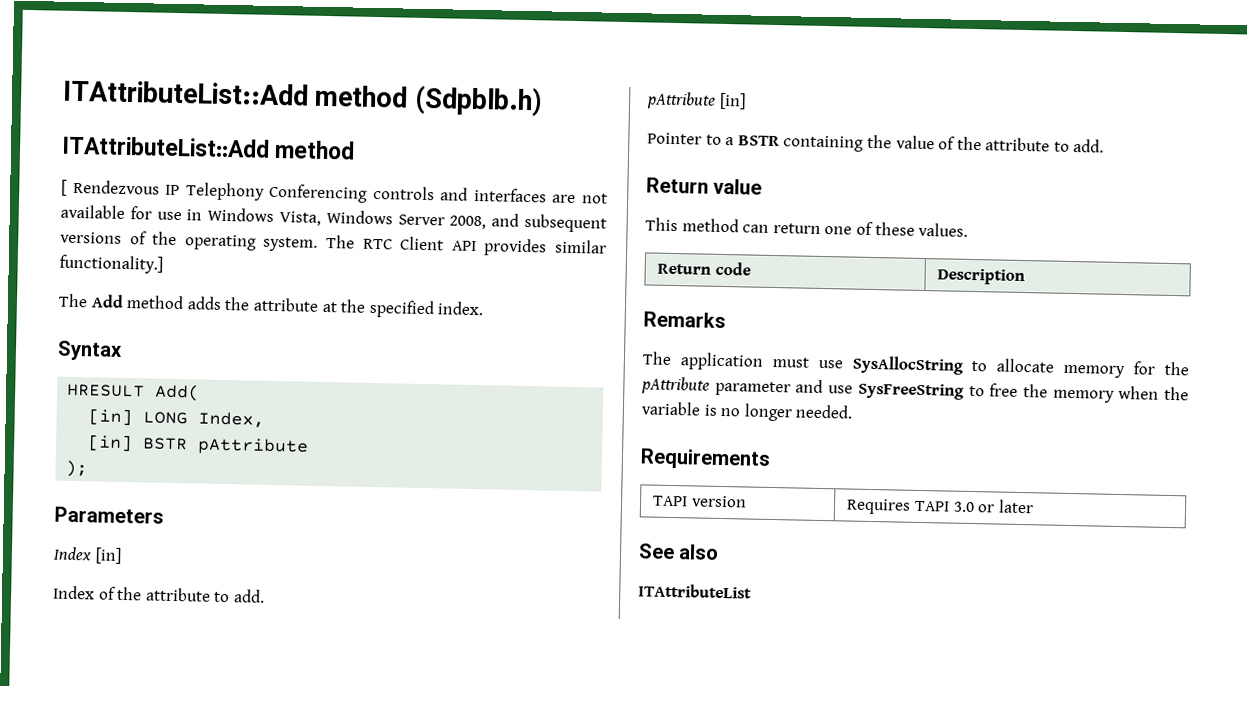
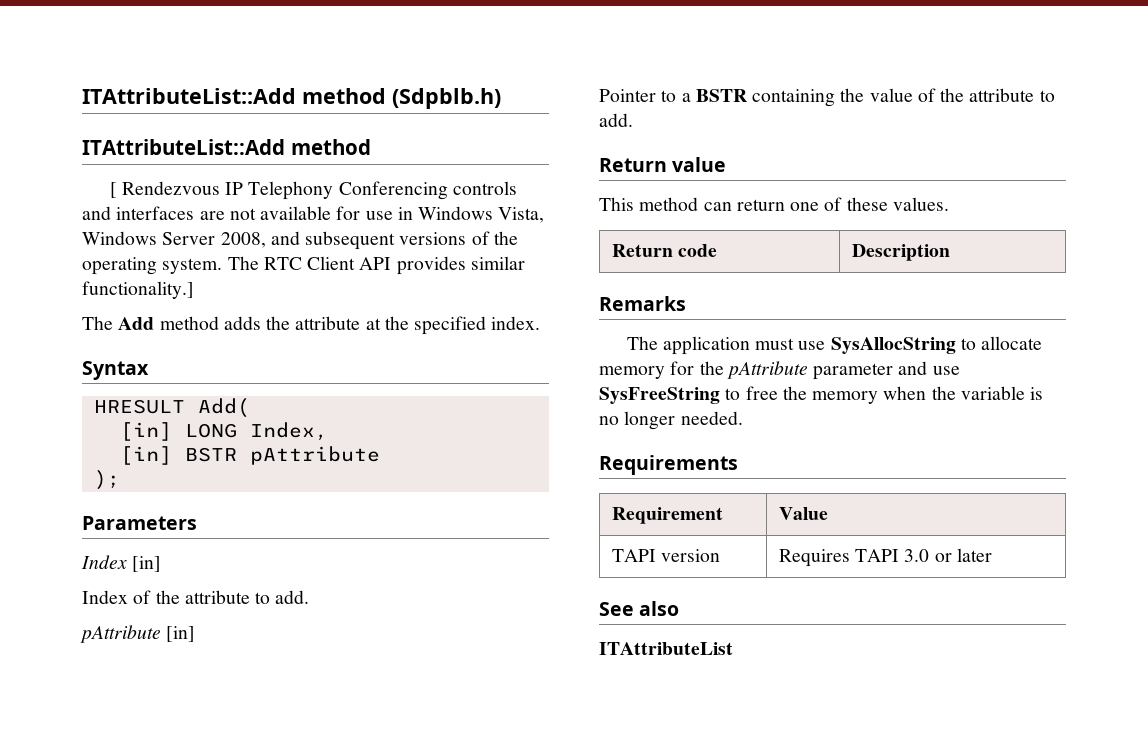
+ Requirement | Value

